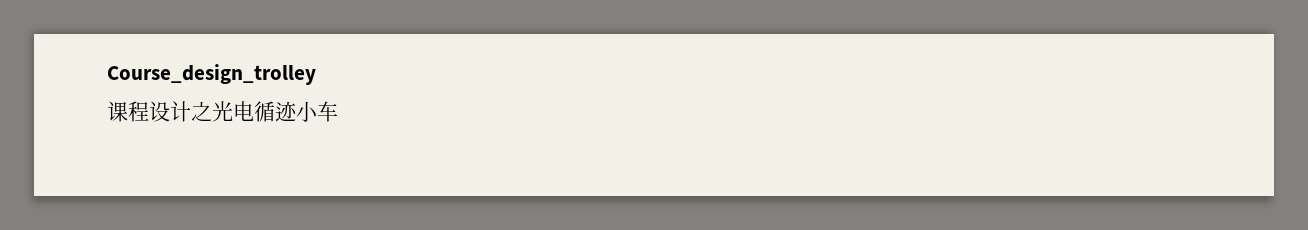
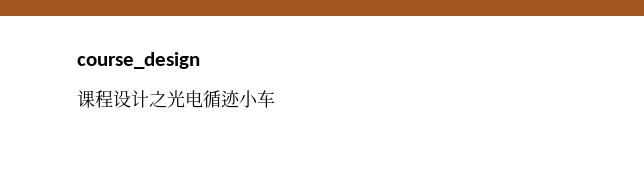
- Course_design_trolley
+ course_design

